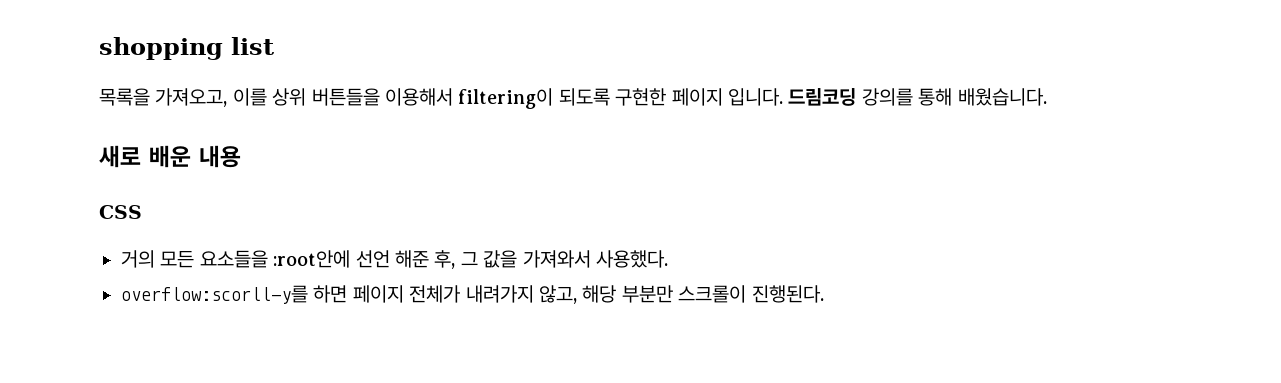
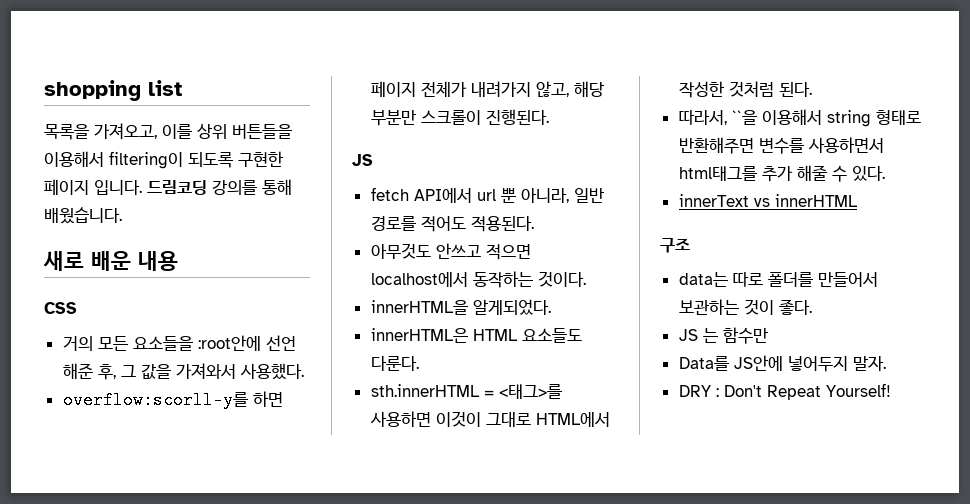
  overflow:scorll-y를 하면 페이지 전체가 내려가지 않고, 해당 부분만 스크롤이 진행된다.
+ JS
+ fetch API에서 url 뿐 아니라, 일반 경로를 적어도 적용된다.
+ 아무것도 안쓰고 적으면 localhost에서 동작하는 것이다.
+ innerHTML을 알게되었다.
+ innerHTML은 HTML 요소들도 다룬다.
+ sth.innerHTML = <태그>를 사용하면 이것이 그대로 HTML에서 작성한 것처럼 된다.
+ 따라서, ``을 이용해서 string 형태로 반환해주면 변수를 사용하면서 html태그를 추가 해줄 수 있다.
+ innerText vs innerHTML
+ 구조
+ data는 따로 폴더를 만들어서 보관하는 것이 좋다.
+ JS 는 함수만
+ Data를 JS안에 넣어두지 말자.
+ DRY : Don't Repeat Yourself!

